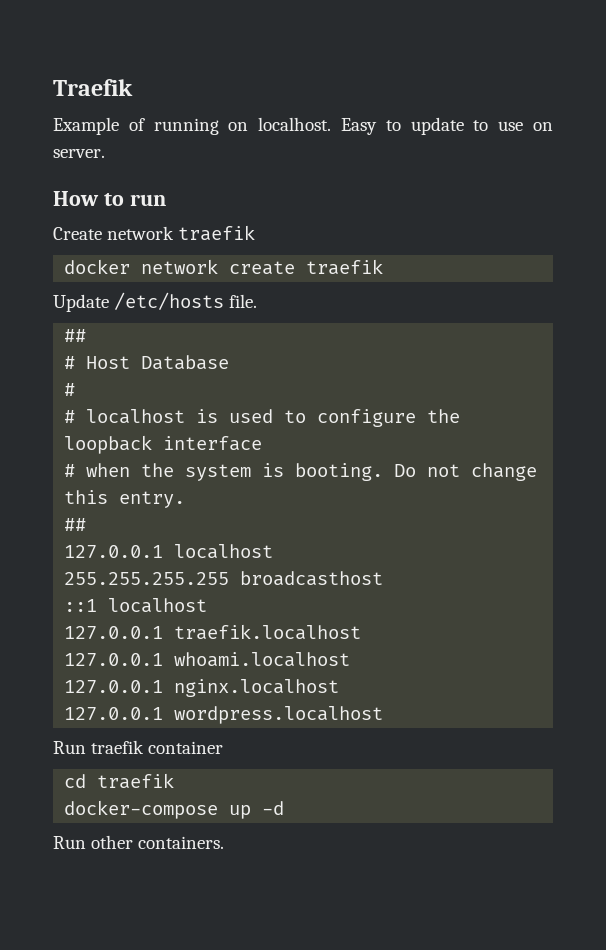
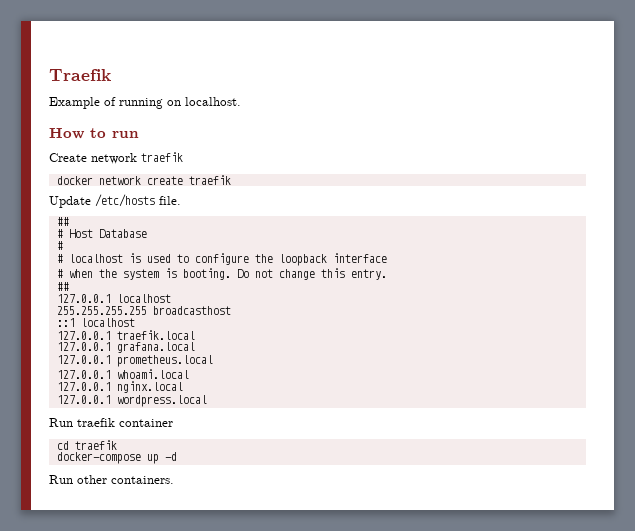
- Easy to update to use on server.
- 127.0.0.1 traefik.localhost
- 127.0.0.1 whoami.localhost
- 127.0.0.1 nginx.localhost
- 127.0.0.1 wordpress.localhost
+ 127.0.0.1 traefik.local
+ 127.0.0.1 grafana.local
+ 127.0.0.1 prometheus.local
+ 127.0.0.1 whoami.local
+ 127.0.0.1 nginx.local
+ 127.0.0.1 wordpress.local

